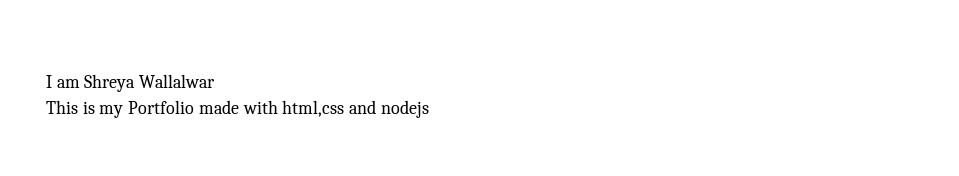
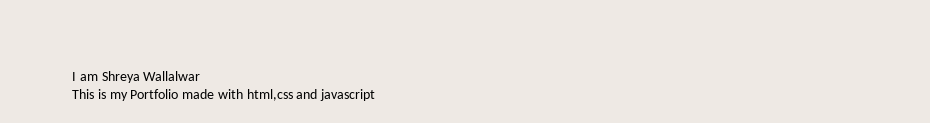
- This is my Portfolio made with html,css and nodejs
+ This is my Portfolio made with html,css and javascript

